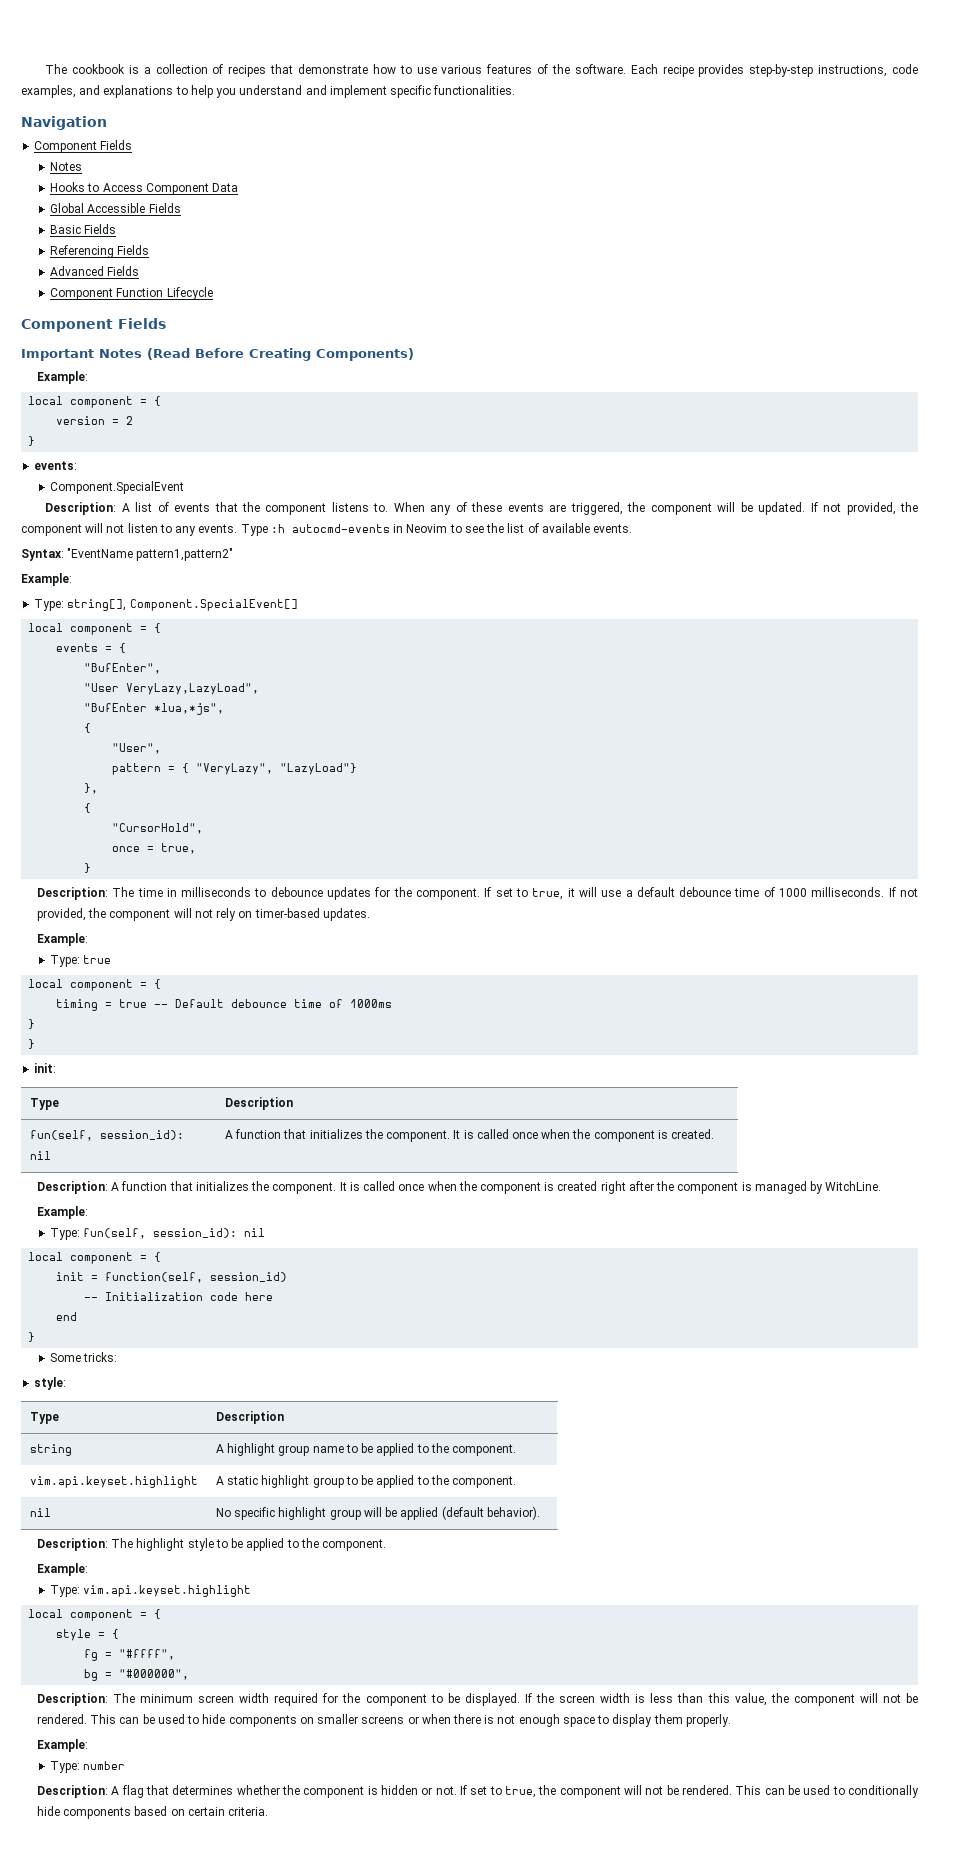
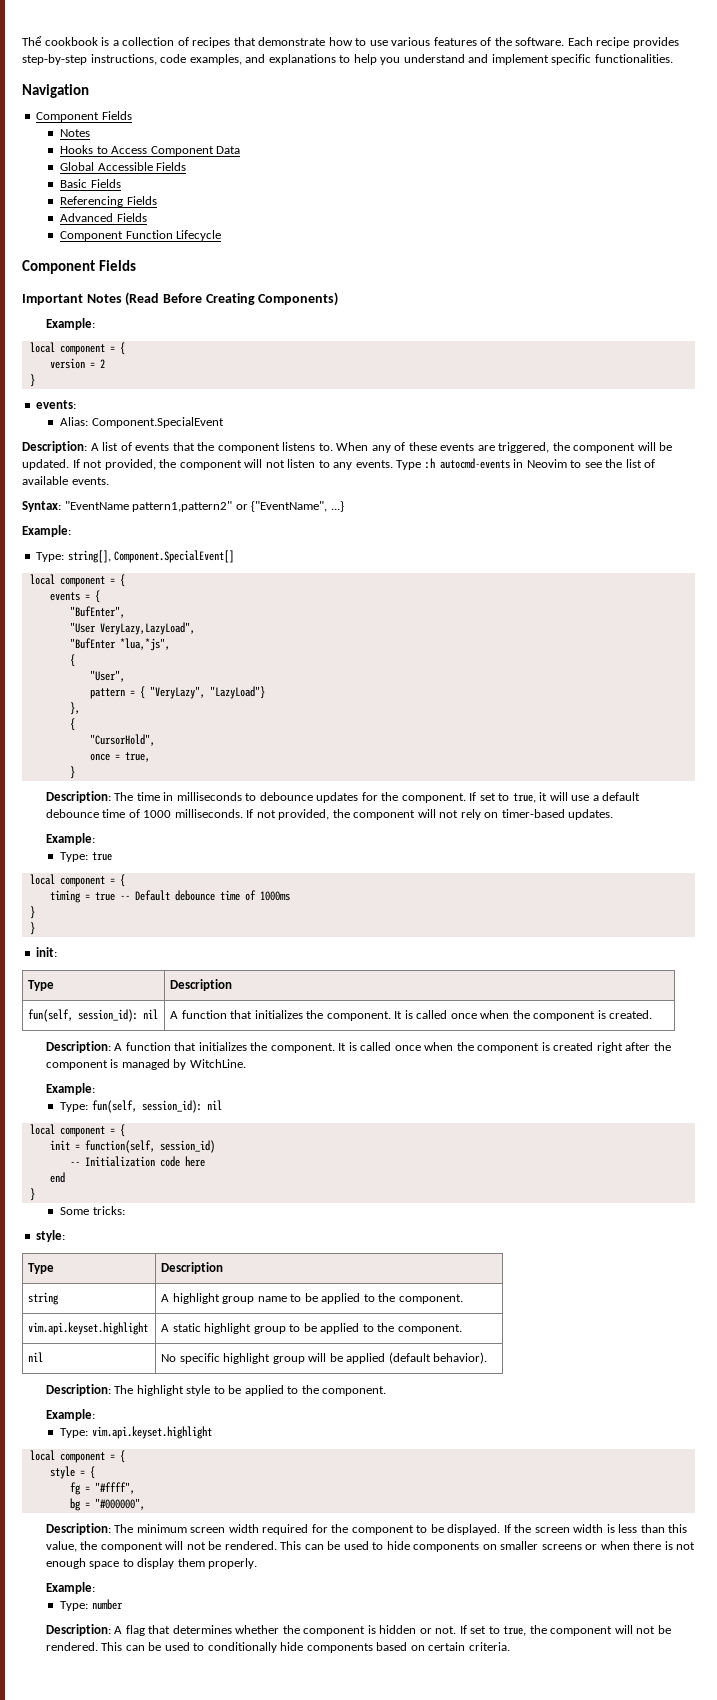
- The cookbook is a collection of recipes that demonstrate how to use various features of the software.
+ Thể cookbook is a collection of recipes that demonstrate how to use various features of the software.
- Component.SpecialEvent
+ Alias: Component.SpecialEvent
- Syntax: "EventName pattern1,pattern2"
+ Syntax: "EventName pattern1,pattern2" or {"EventName", ...}

